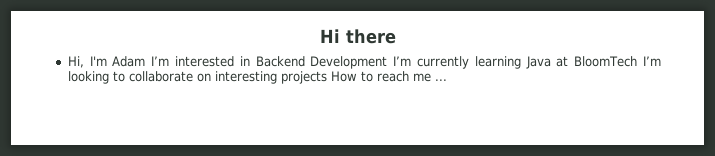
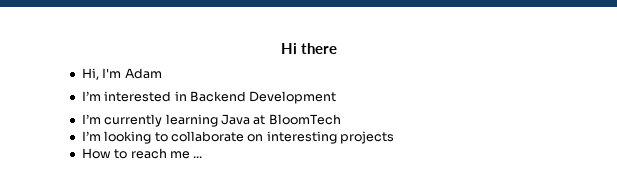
- Hi, I'm Adam I’m interested in Backend Development I’m currently learning Java at BloomTech I’m looking to collaborate on interesting projects How to reach me ...
+ Hi, I'm Adam
+ I’m interested in Backend Development
+ I’m currently learning Java at BloomTech
+ I’m looking to collaborate on interesting projects
+ How to reach me ...

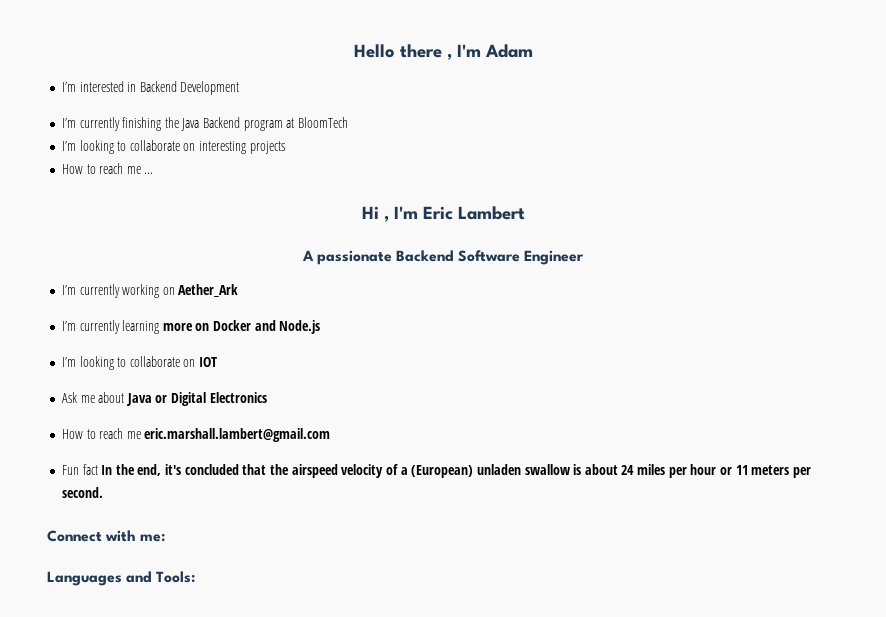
- Hi there
- Hi, I'm Adam
+ Hello there , I'm Adam
- I’m currently learning Java at BloomTech
+ I’m currently finishing the Java Backend program at BloomTech
+ Hi , I'm Eric Lambert
+ A passionate Backend Software Engineer
+ I’m currently working on Aether_Ark
+ I’m currently learning more on Docker and Node.js
+ I’m looking to collaborate on IOT
+ Ask me about Java or Digital Electronics
+ How to reach me eric.marshall.lambert@gmail.com
+ Fun fact In the end, it's concluded that the airspeed velocity of a (European) unladen swallow is about 24 miles per hour or 11 meters per second.
+ Connect with me:
+ Languages and Tools:

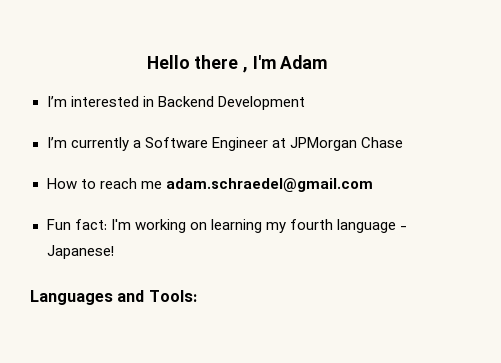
- I’m currently finishing the Java Backend program at BloomTech
- I’m looking to collaborate on interesting projects
- How to reach me ...
- Hi , I'm Eric Lambert
- A passionate Backend Software Engineer
- I’m currently working on Aether_Ark
- I’m currently learning more on Docker and Node.js
- I’m looking to collaborate on IOT
- Ask me about Java or Digital Electronics
- How to reach me eric.marshall.lambert@gmail.com
- Fun fact In the end, it's concluded that the airspeed velocity of a (European) unladen swallow is about 24 miles per hour or 11 meters per second.
- Connect with me:
+ I’m currently a Software Engineer at JPMorgan Chase
+ How to reach me adam.schraedel@gmail.com
+ Fun fact: I'm working on learning my fourth language - Japanese!

